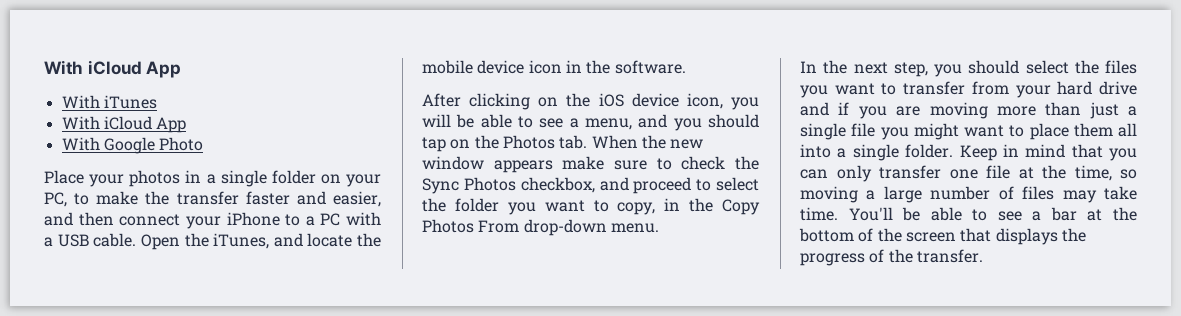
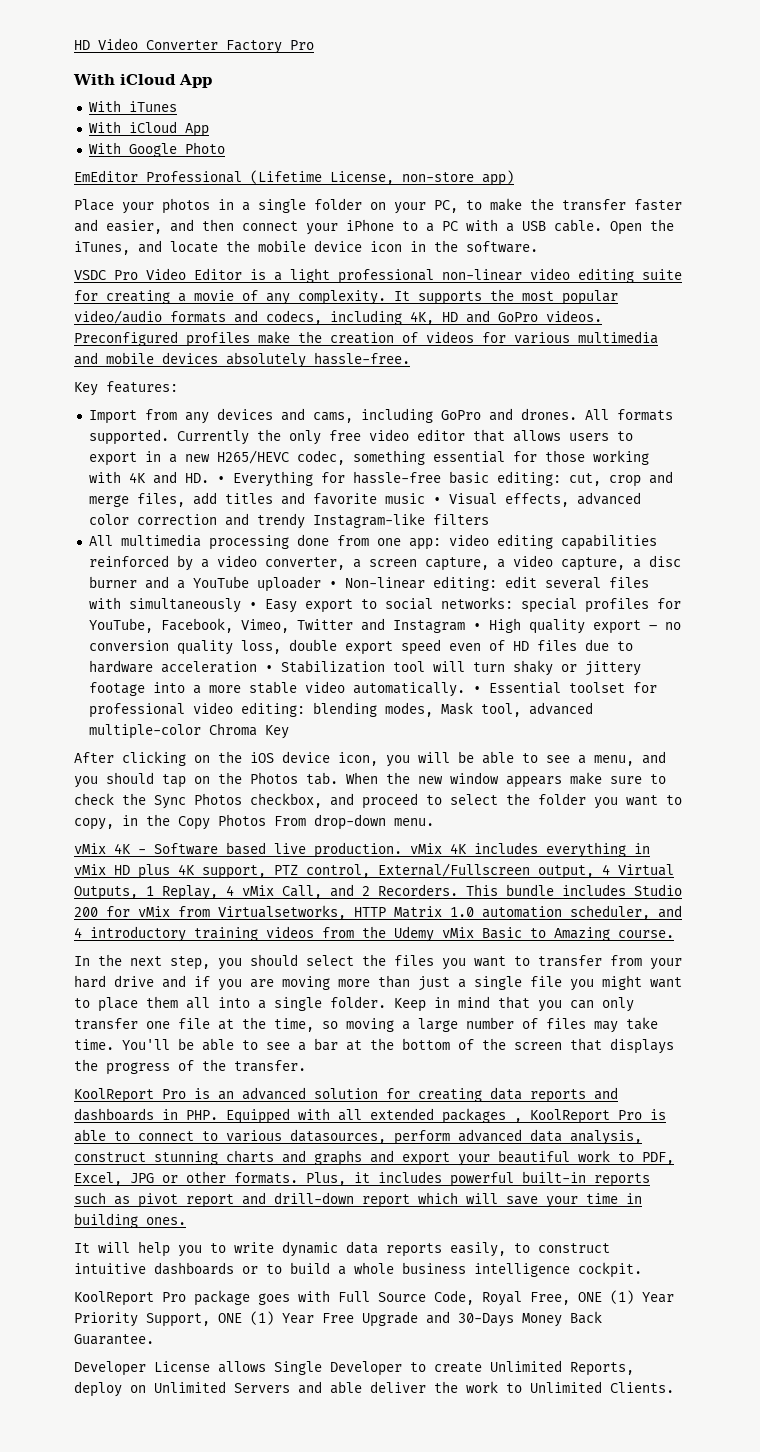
+ HD Video Converter Factory Pro
+ EmEditor Professional (Lifetime License, non-store app)
+ VSDC Pro Video Editor is a light professional non-linear video editing suite for creating a movie of any complexity. It supports the most popular video/audio formats and codecs, including 4K, HD and GoPro videos. Preconfigured profiles make the creation of videos for various multimedia and mobile devices absolutely hassle-free.
+ Key features:
+ Import from any devices and cams, including GoPro and drones. All formats supported. Сurrently the only free video editor that allows users to export in a new H265/HEVC codec, something essential for those working with 4K and HD. • Everything for hassle-free basic editing: cut, crop and merge files, add titles and favorite music • Visual effects, advanced color correction and trendy Instagram-like filters
+ All multimedia processing done from one app: video editing capabilities reinforced by a video converter, a screen capture, a video capture, a disc burner and a YouTube uploader • Non-linear editing: edit several files with simultaneously • Easy export to social networks: special profiles for YouTube, Facebook, Vimeo, Twitter and Instagram • High quality export – no conversion quality loss, double export speed even of HD files due to hardware acceleration • Stabilization tool will turn shaky or jittery footage into a more stable video automatically. • Essential toolset for professional video editing: blending modes, Mask tool, advanced multiple-color Chroma Key
+ vMix 4K - Software based live production. vMix 4K includes everything in vMix HD plus 4K support, PTZ control, External/Fullscreen output, 4 Virtual Outputs, 1 Replay, 4 vMix Call, and 2 Recorders. This bundle includes Studio 200 for vMix from Virtualsetworks, HTTP Matrix 1.0 automation scheduler, and 4 introductory training videos from the Udemy vMix Basic to Amazing course.
+ KoolReport Pro is an advanced solution for creating data reports and dashboards in PHP. Equipped with all extended packages , KoolReport Pro is able to connect to various datasources, perform advanced data analysis, construct stunning charts and graphs and export your beautiful work to PDF, Excel, JPG or other formats. Plus, it includes powerful built-in reports such as pivot report and drill-down report which will save your time in building ones.
+ It will help you to write dynamic data reports easily, to construct intuitive dashboards or to build a whole business intelligence cockpit.
+ KoolReport Pro package goes with Full Source Code, Royal Free, ONE (1) Year Priority Support, ONE (1) Year Free Upgrade and 30-Days Money Back Guarantee.
+ Developer License allows Single Developer to create Unlimited Reports, deploy on Unlimited Servers and able deliver the work to Unlimited Clients.

